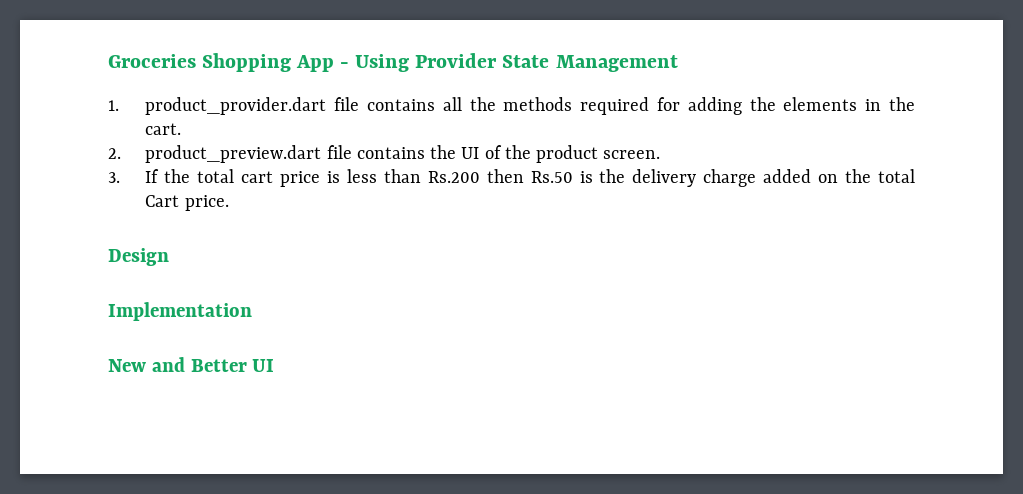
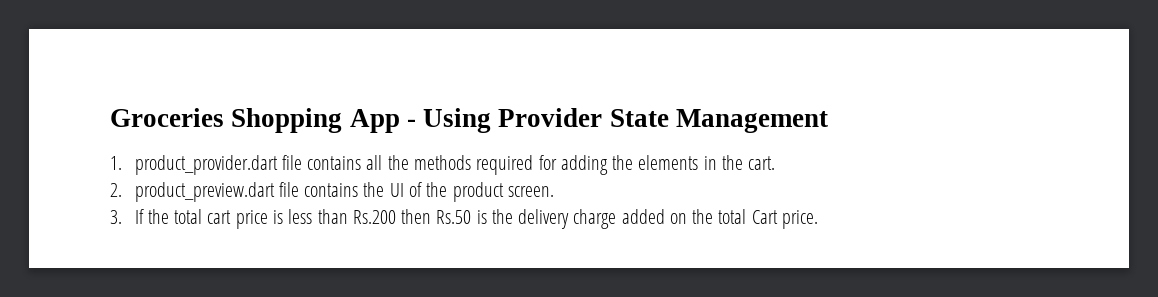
- Design
- Implementation
- New and Better UI

